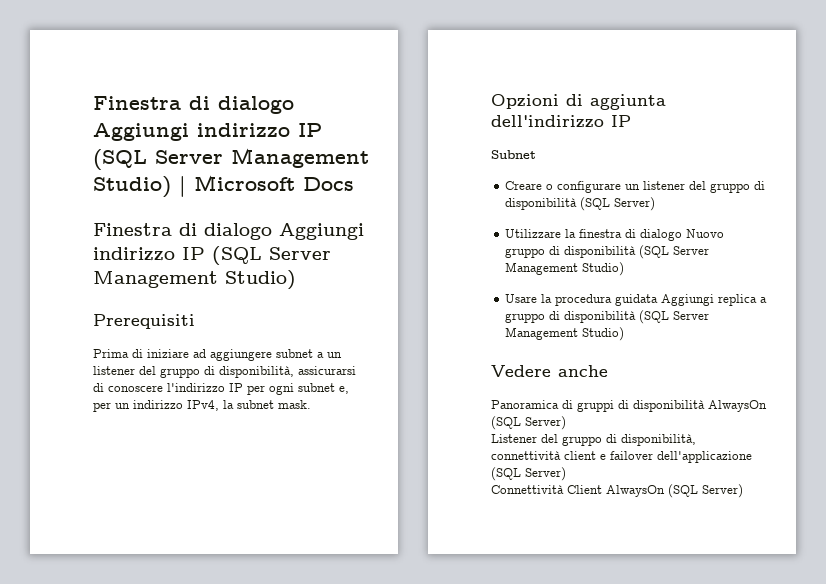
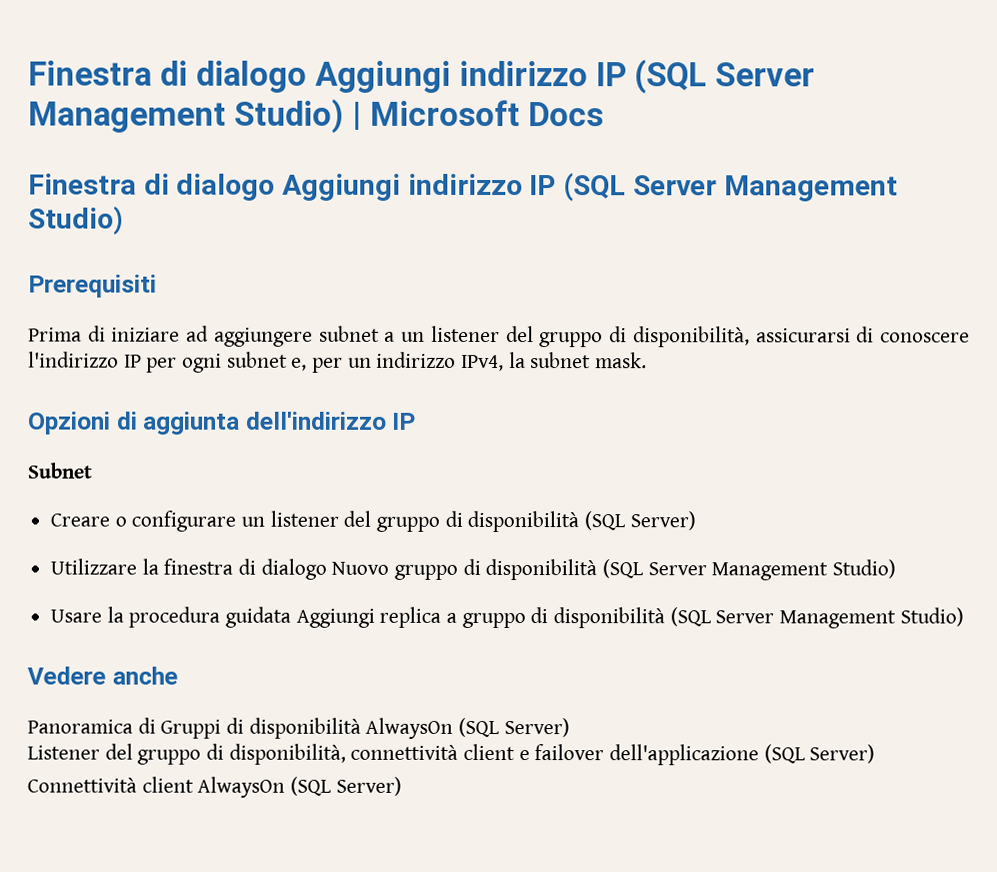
- Panoramica di gruppi di disponibilità AlwaysOn (SQL Server)
+ Panoramica di Gruppi di disponibilità AlwaysOn (SQL Server)
- Connettività Client AlwaysOn (SQL Server)
+ Connettività client AlwaysOn (SQL Server)

